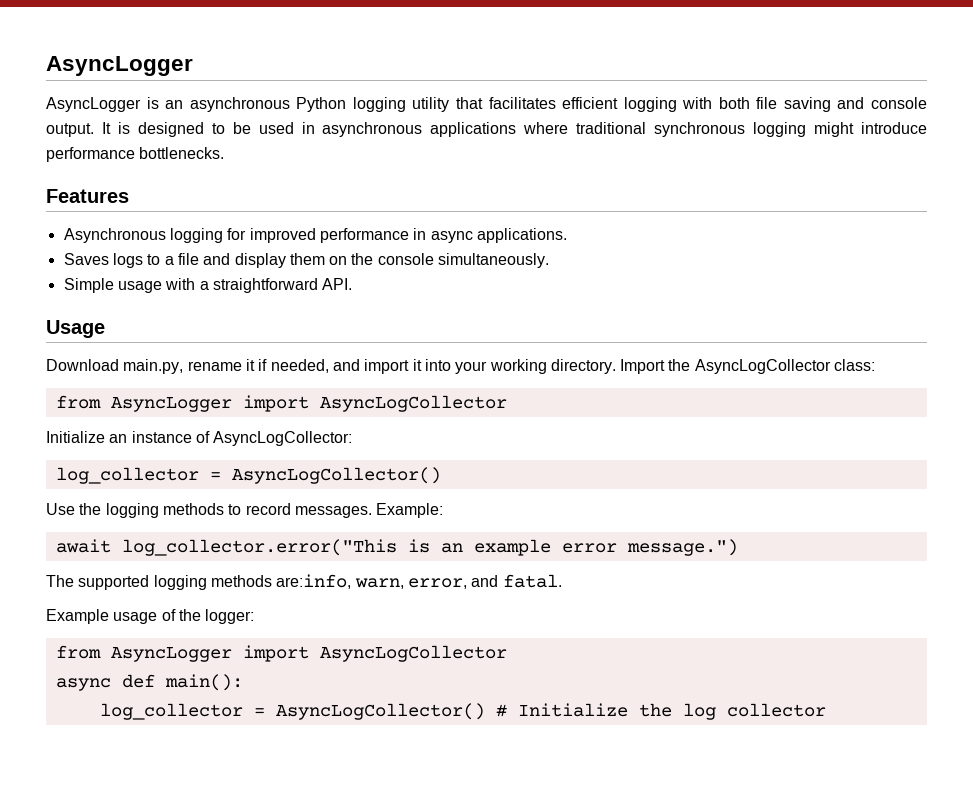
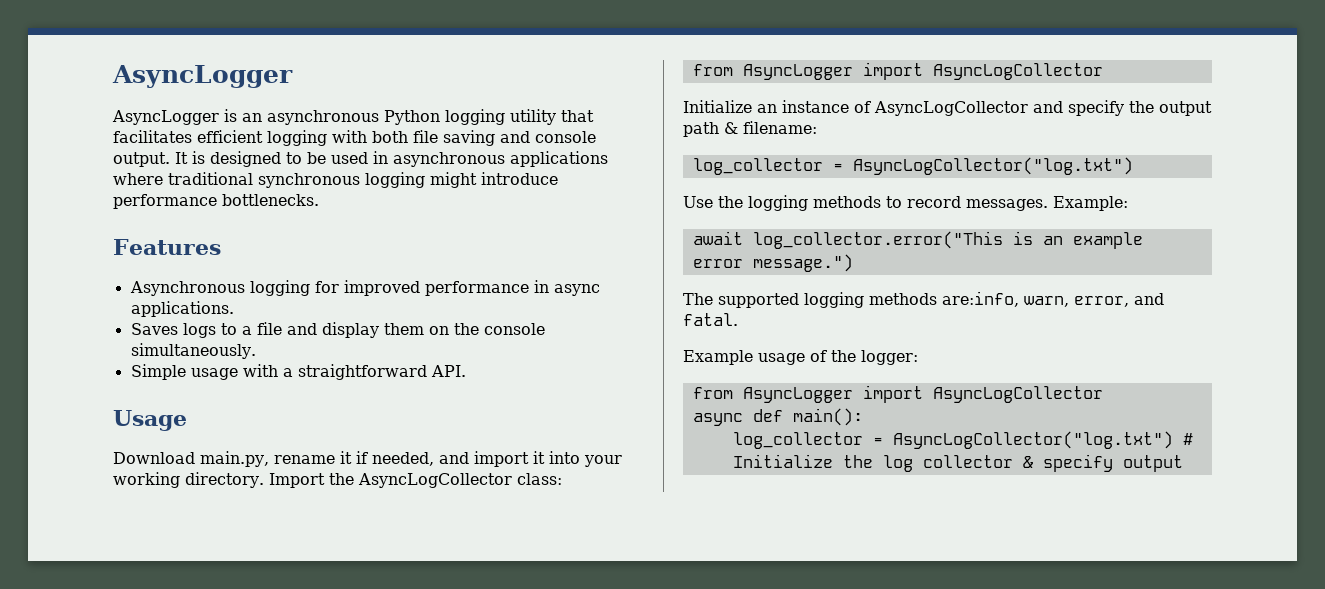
- Initialize an instance of AsyncLogCollector:
- log_collector = AsyncLogCollector()
+ Initialize an instance of AsyncLogCollector and specify the output path & filename:
+ log_collector = AsyncLogCollector("log.txt")
- log_collector = AsyncLogCollector() # Initialize the log collector
+ log_collector = AsyncLogCollector("log.txt") # Initialize the log collector & specify output

